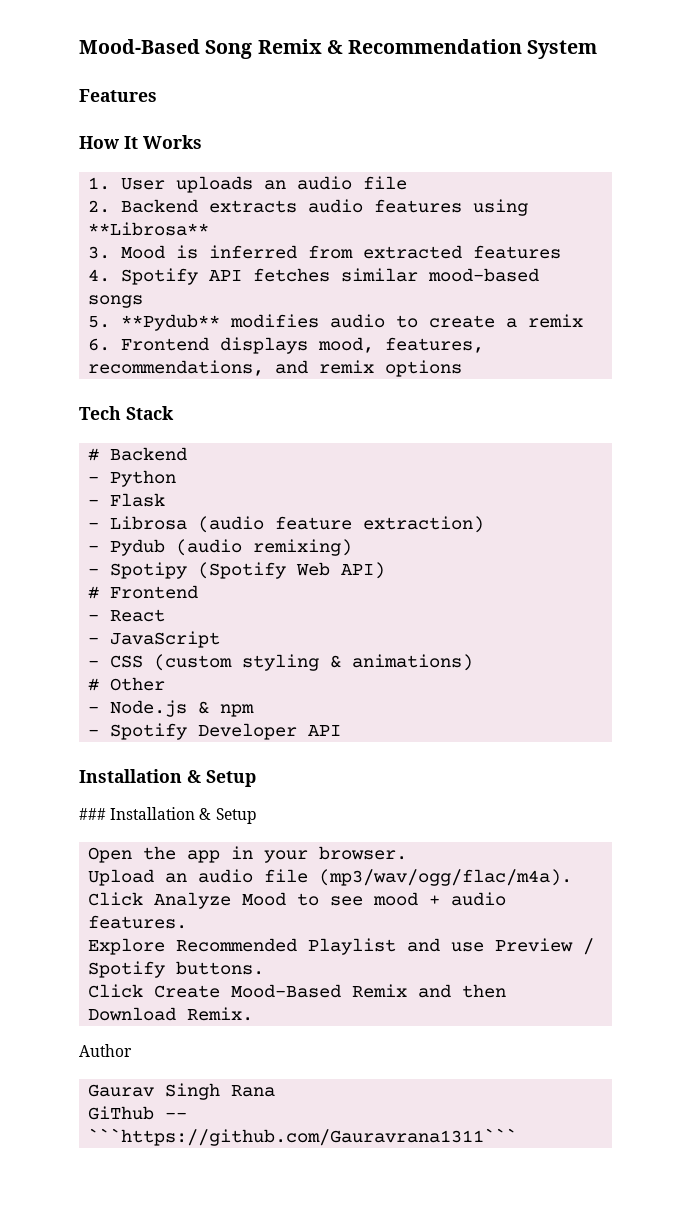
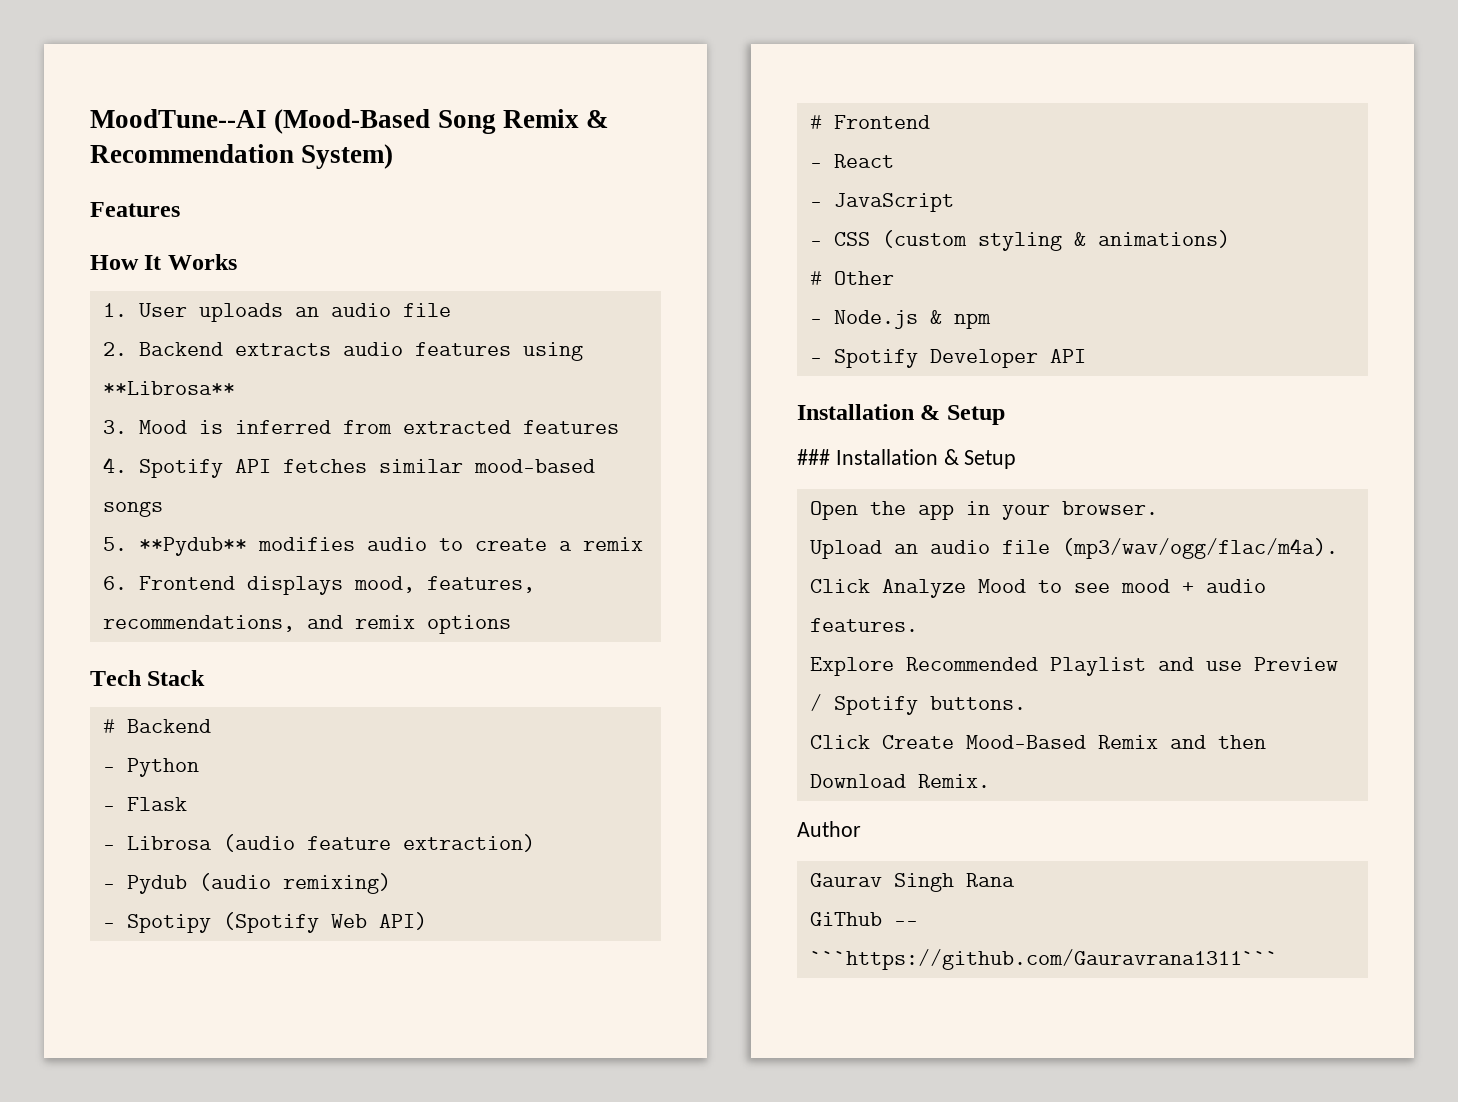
- Mood-Based Song Remix & Recommendation System
+ MoodTune--AI (Mood-Based Song Remix & Recommendation System)

